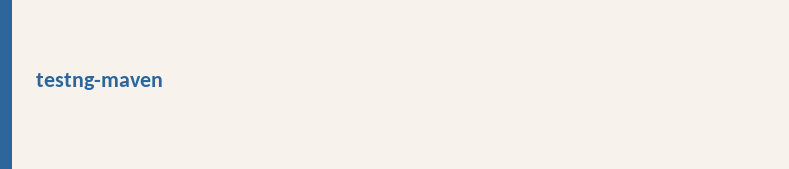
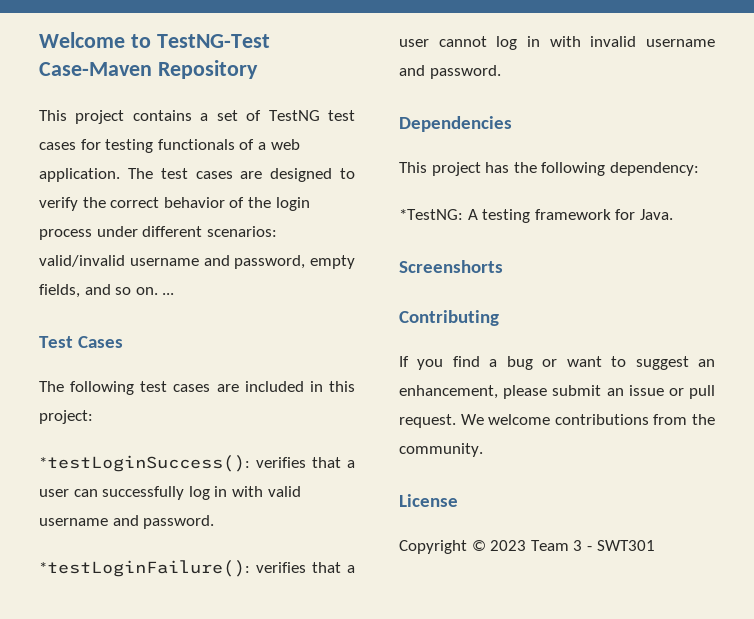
- testng-maven
+ Welcome to TestNG-Test Case-Maven Repository
+ This project contains a set of TestNG test cases for testing functionals of a web application. The test cases are designed to verify the correct behavior of the login process under different scenarios: valid/invalid username and password, empty fields, and so on. ...
+ Test Cases
+ The following test cases are included in this project:
+ *testLoginSuccess(): verifies that a user can successfully log in with valid username and password.
+ *testLoginFailure(): verifies that a user cannot log in with invalid username and password.
+ Dependencies
+ This project has the following dependency:
+ *TestNG: A testing framework for Java.
+ Screenshorts
+ Contributing
+ If you find a bug or want to suggest an enhancement, please submit an issue or pull request. We welcome contributions from the community.
+ License
+ Copyright © 2023 Team 3 - SWT301

